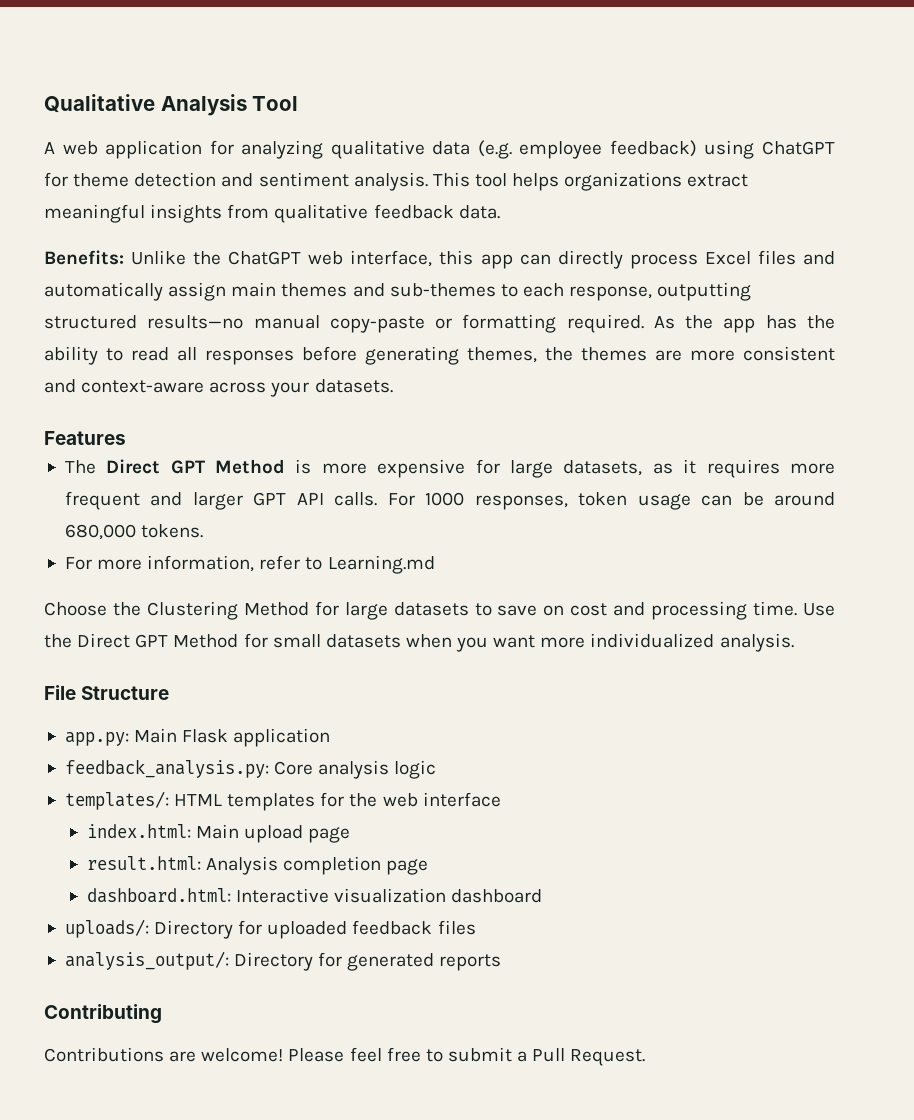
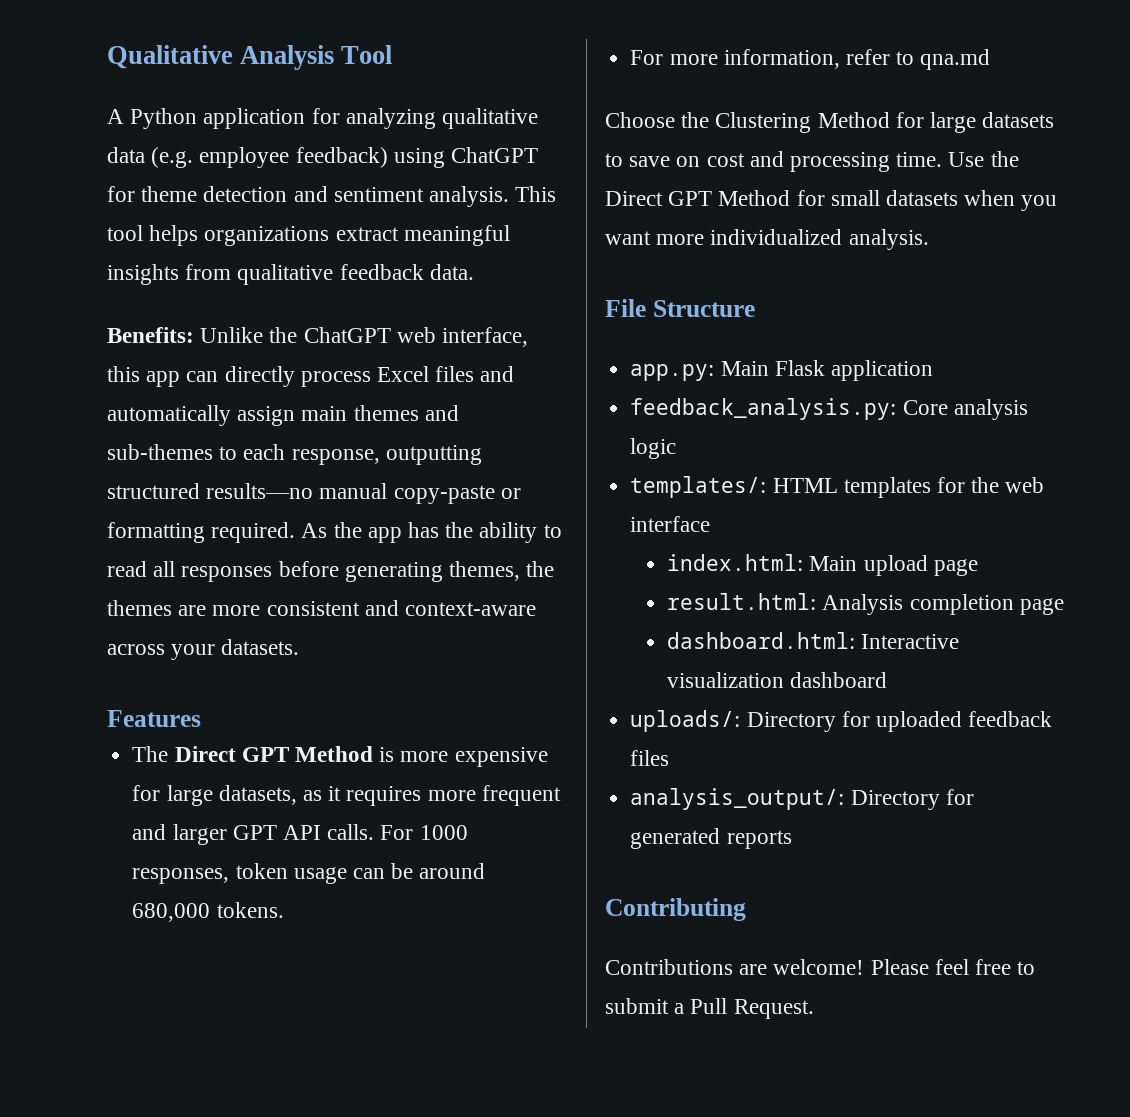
- A web application for analyzing qualitative data (e.g. employee feedback) using ChatGPT for theme detection and sentiment analysis.
+ A Python application for analyzing qualitative data (e.g. employee feedback) using ChatGPT for theme detection and sentiment analysis.
- For more information, refer to Learning.md
+ For more information, refer to qna.md

